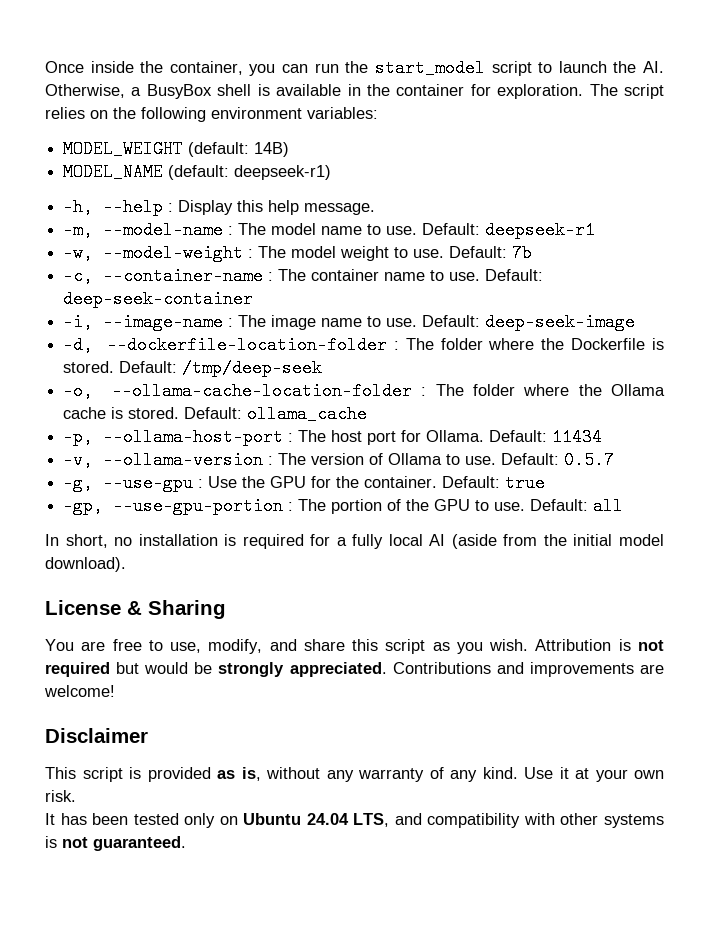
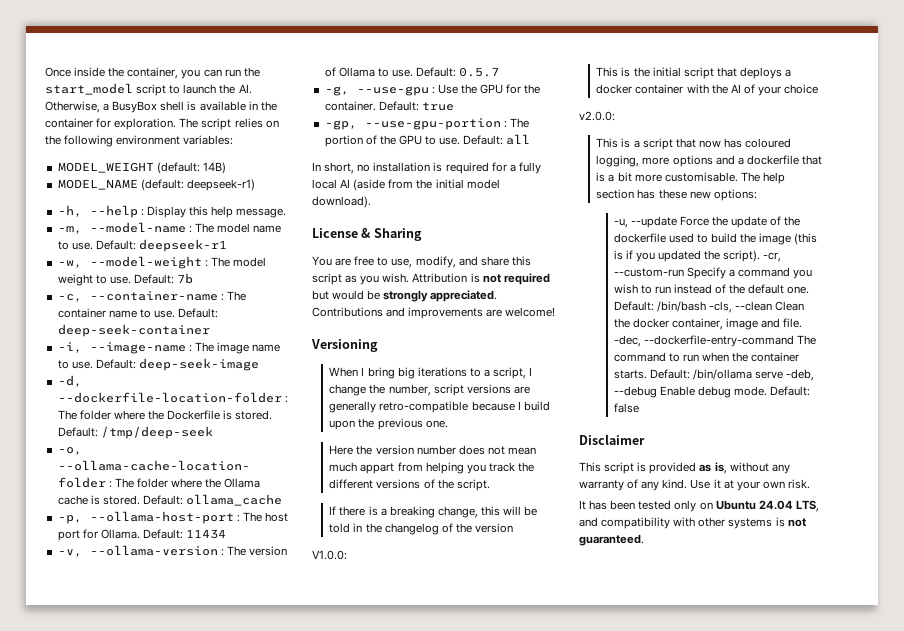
+ Versioning
+ When I bring big iterations to a script, I change the number, script versions are generally retro-compatible because I build upon the previous one.
+ Here the version number does not mean much appart from helping you track the different versions of the script.
+ If there is a breaking change, this will be told in the changelog of the version
+ V1.0.0:
+ This is the initial script that deploys a docker container with the AI of your choice
+ v2.0.0:
+ This is a script that now has coloured logging, more options and a dockerfile that is a bit more customisable. The help section has these new options:
+ -u, --update Force the update of the dockerfile used to build the image (this is if you updated the script). -cr, --custom-run Specify a command you wish to run instead of the default one. Default: /bin/bash -cls, --clean Clean the docker container, image and file. -dec, --dockerfile-entry-command The command to run when the container starts. Default: /bin/ollama serve -deb, --debug Enable debug mode. Default: false

